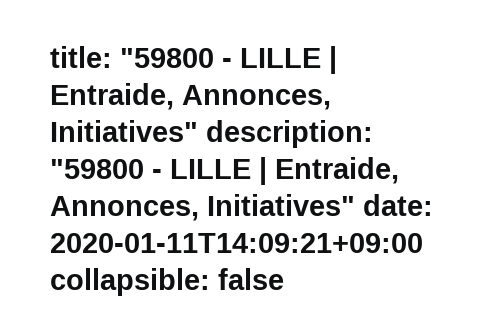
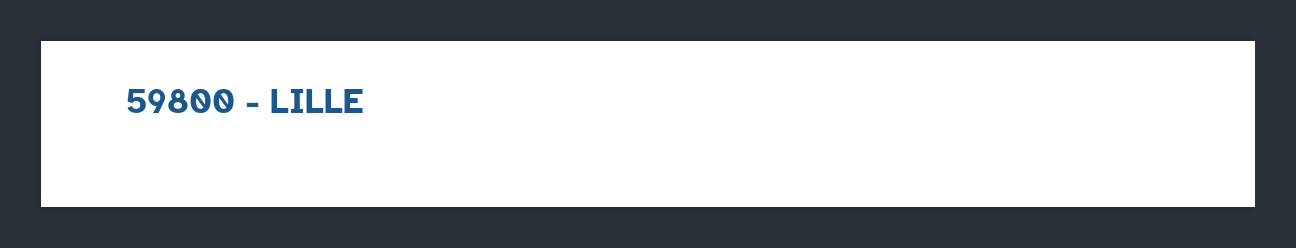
- title: "59800 - LILLE | Entraide, Annonces, Initiatives" description: "59800 - LILLE | Entraide, Annonces, Initiatives" date: 2020-01-11T14:09:21+09:00 collapsible: false
+ 59800 - LILLE

